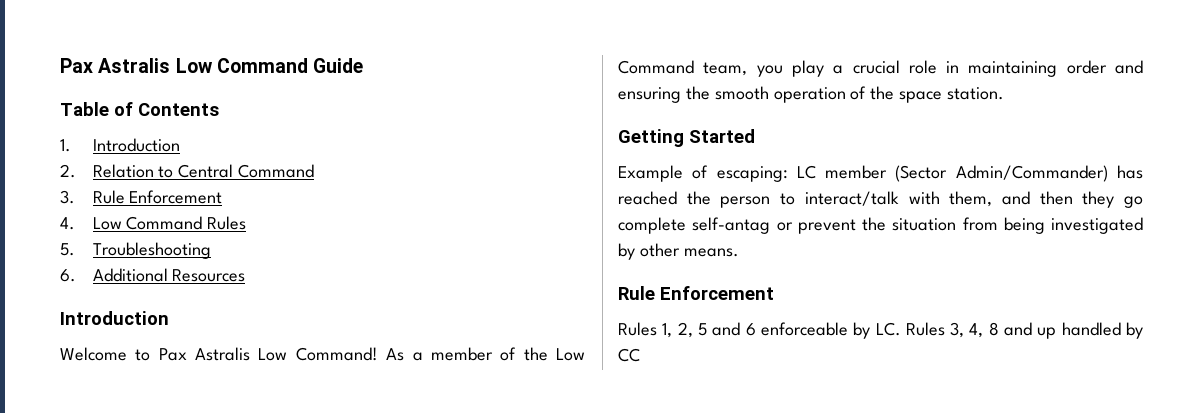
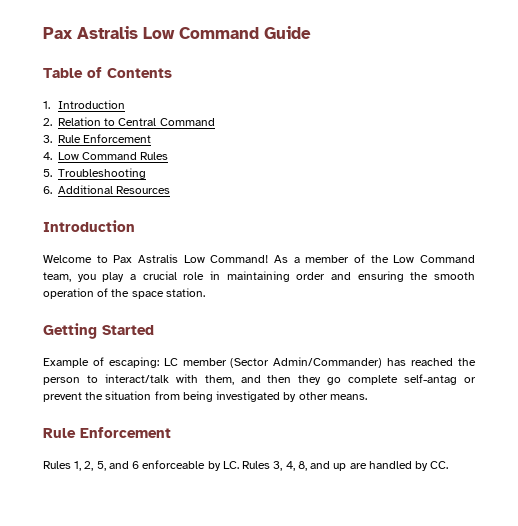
- Rules 1, 2, 5 and 6 enforceable by LC. Rules 3, 4, 8 and up handled by CC
+ Rules 1, 2, 5, and 6 enforceable by LC. Rules 3, 4, 8, and up are handled by CC.

